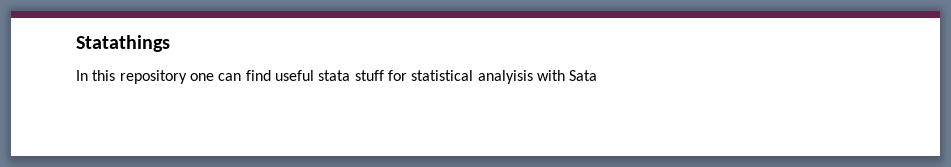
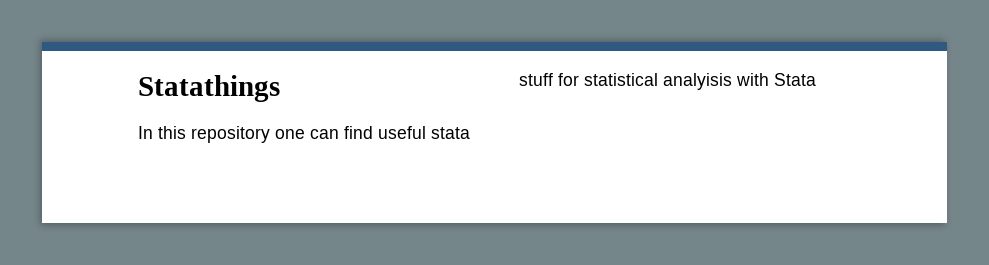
- In this repository one can find useful stata stuff for statistical analyisis with Sata
+ In this repository one can find useful stata stuff for statistical analyisis with Stata

